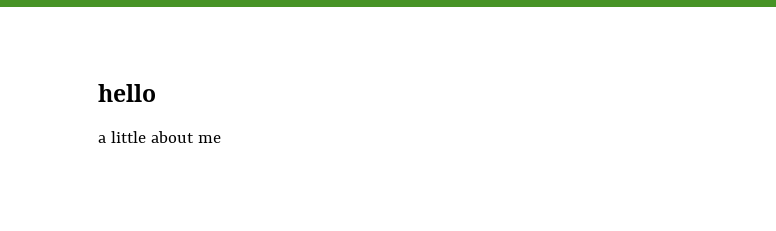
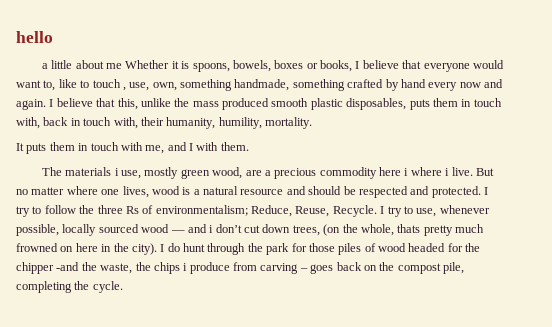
- a little about me
+ a little about me Whether it is spoons, bowels, boxes or books, I believe that everyone would want to, like to touch , use, own, something handmade, something crafted by hand every now and again. I believe that this, unlike the mass produced smooth plastic disposables, puts them in touch with, back in touch with, their humanity, humility, mortality.
+ It puts them in touch with me, and I with them.
+ The materials i use, mostly green wood, are a precious commodity here i where i live. But no matter where one lives, wood is a natural resource and should be respected and protected. I try to follow the three Rs of environmentalism; Reduce, Reuse, Recycle. I try to use, whenever possible, locally sourced wood — and i don’t cut down trees, (on the whole, thats pretty much frowned on here in the city). I do hunt through the park for those piles of wood headed for the chipper -and the waste, the chips i produce from carving – goes back on the compost pile, completing the cycle.

